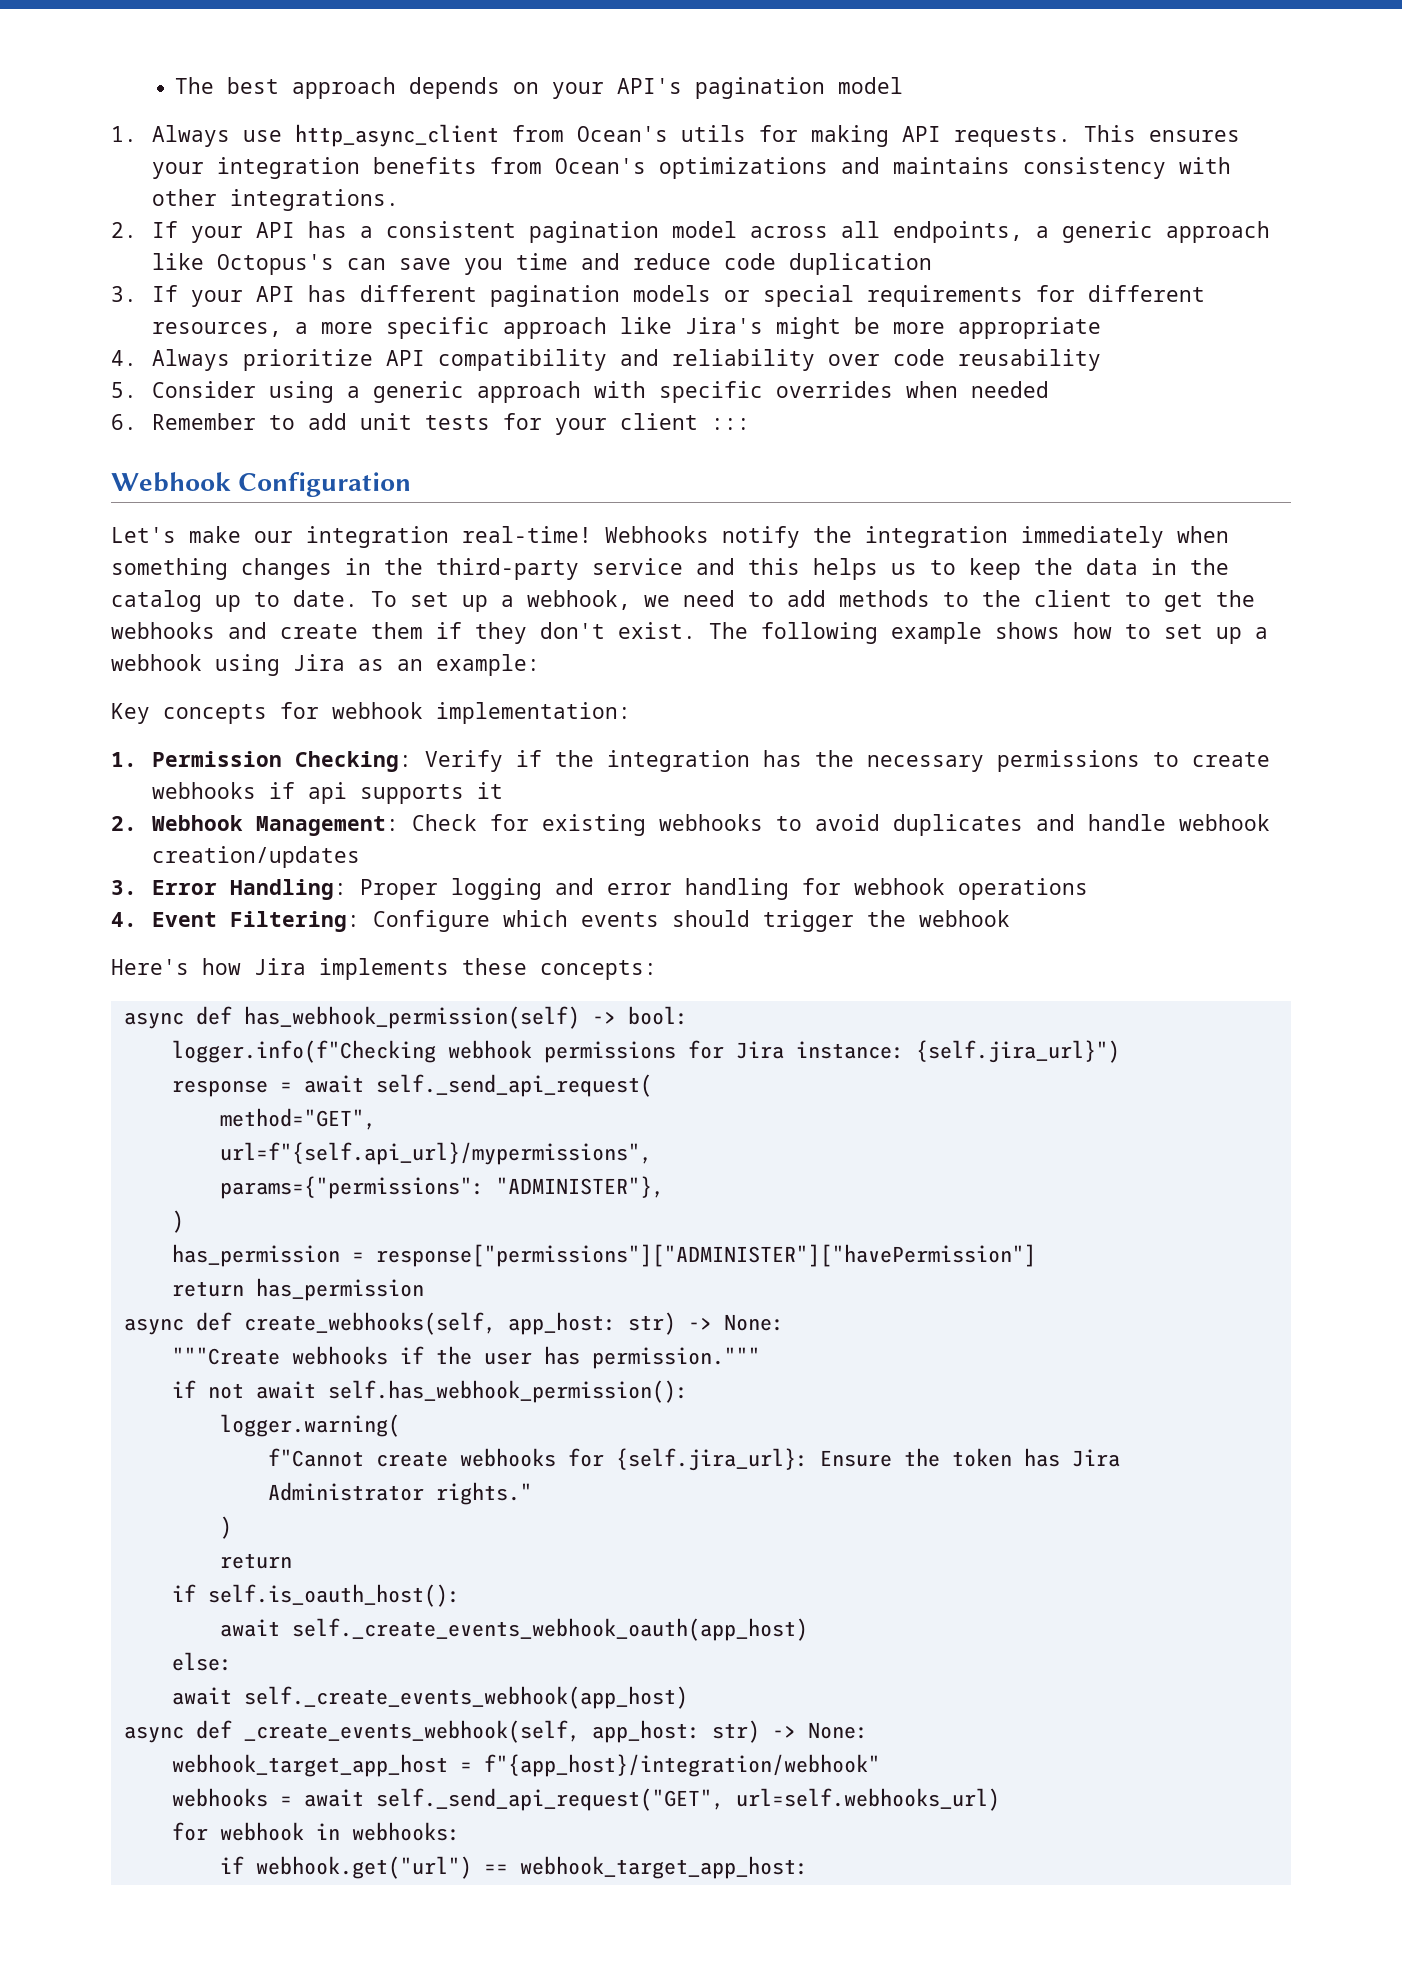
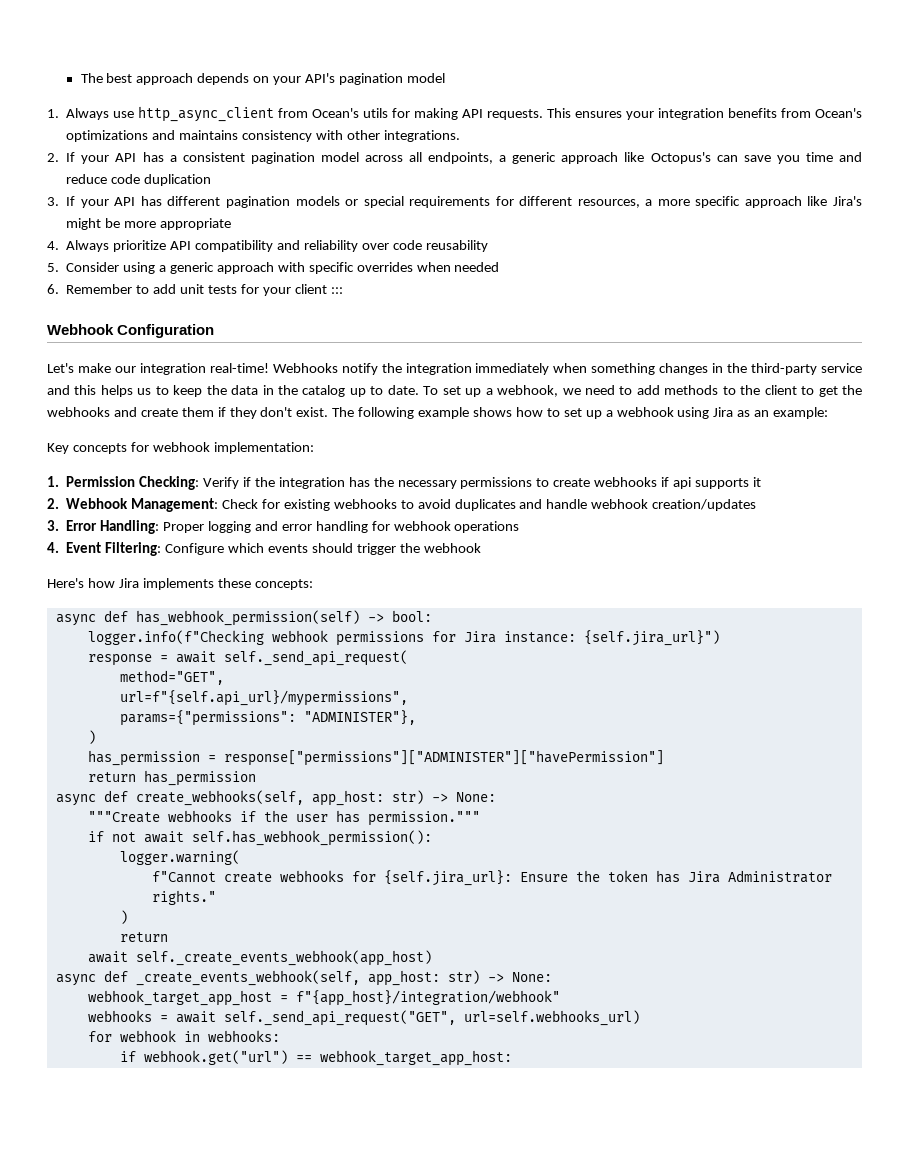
- if self.is_oauth_host():
- await self._create_events_webhook_oauth(app_host)
- else:

